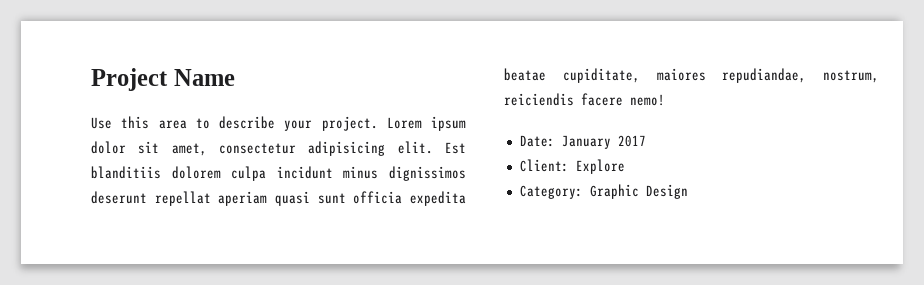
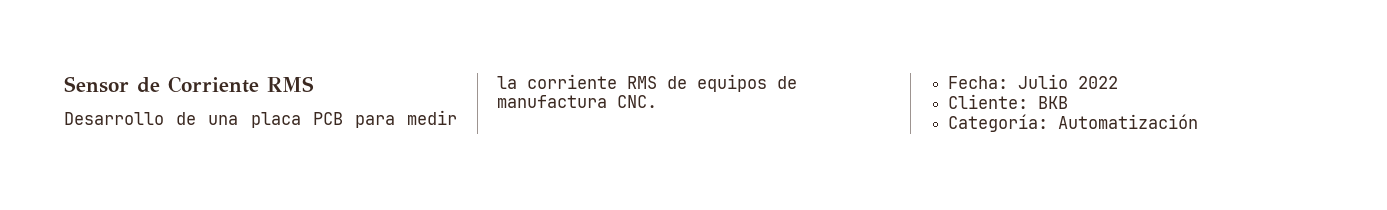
- Project Name
- Use this area to describe your project. Lorem ipsum dolor sit amet, consectetur adipisicing elit. Est blanditiis dolorem culpa incidunt minus dignissimos deserunt repellat aperiam quasi sunt officia expedita beatae cupiditate, maiores repudiandae, nostrum, reiciendis facere nemo!
- Date: January 2017
- Client: Explore
- Category: Graphic Design
+ Sensor de Corriente RMS
+ Desarrollo de una placa PCB para medir la corriente RMS de equipos de manufactura CNC.
+ Fecha: Julio 2022
+ Cliente: BKB
+ Categoría: Automatización

